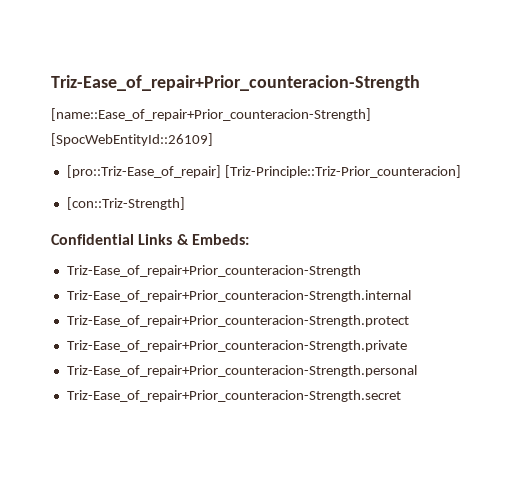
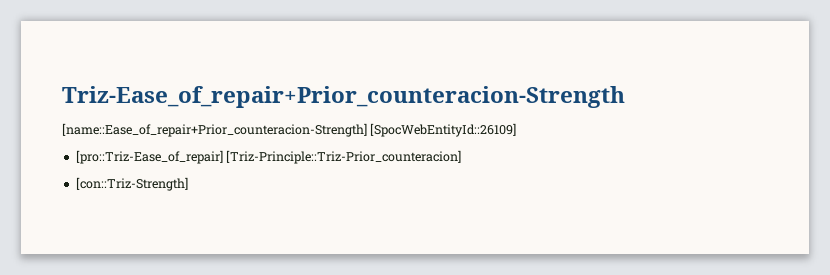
- Confidential Links & Embeds:
- Triz-Ease_of_repair+Prior_counteracion-Strength
- Triz-Ease_of_repair+Prior_counteracion-Strength.internal
- Triz-Ease_of_repair+Prior_counteracion-Strength.protect
- Triz-Ease_of_repair+Prior_counteracion-Strength.private
- Triz-Ease_of_repair+Prior_counteracion-Strength.personal
- Triz-Ease_of_repair+Prior_counteracion-Strength.secret

